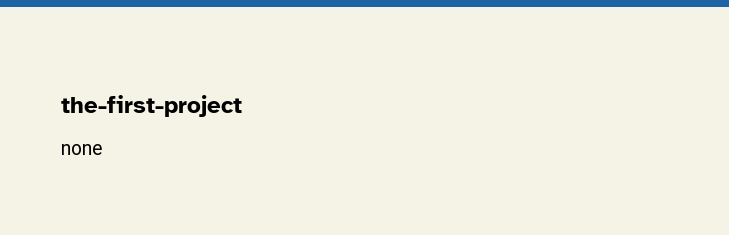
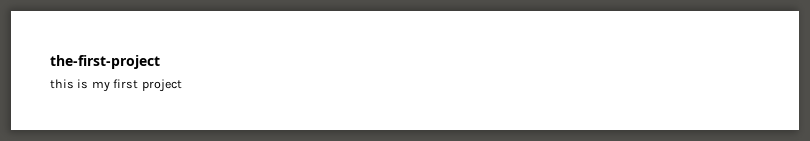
- none
+ this is my first project

